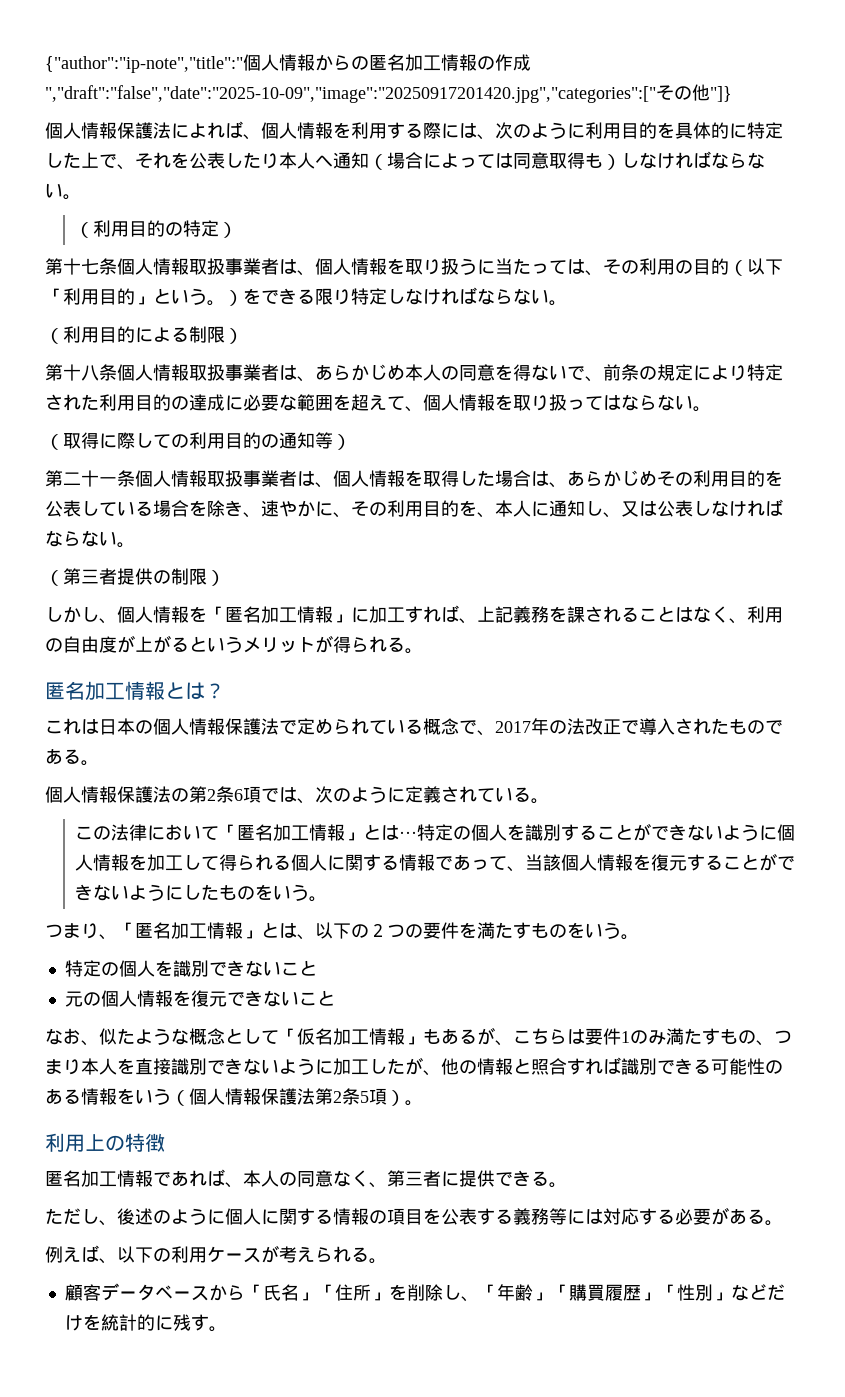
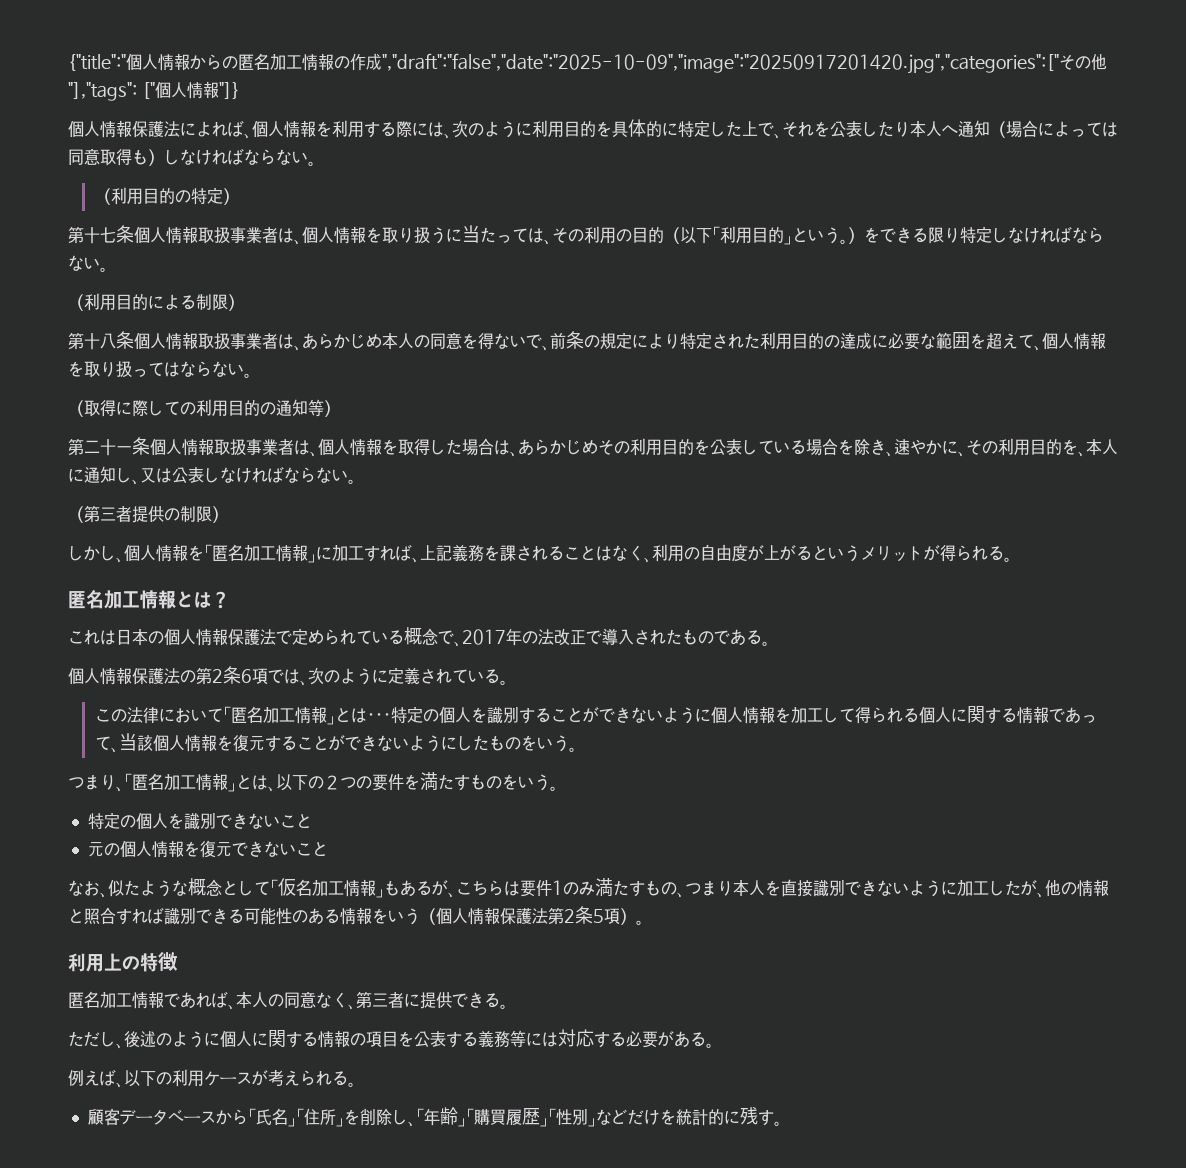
- {"author":"ip-note","title":"個人情報からの匿名加工情報の作成","draft":"false","date":"2025-10-09","image":"20250917201420.jpg","categories":["その他"]}
+ {"title":"個人情報からの匿名加工情報の作成","draft":"false","date":"2025-10-09","image":"20250917201420.jpg","categories":["その他"],"tags": ["個人情報"]}

